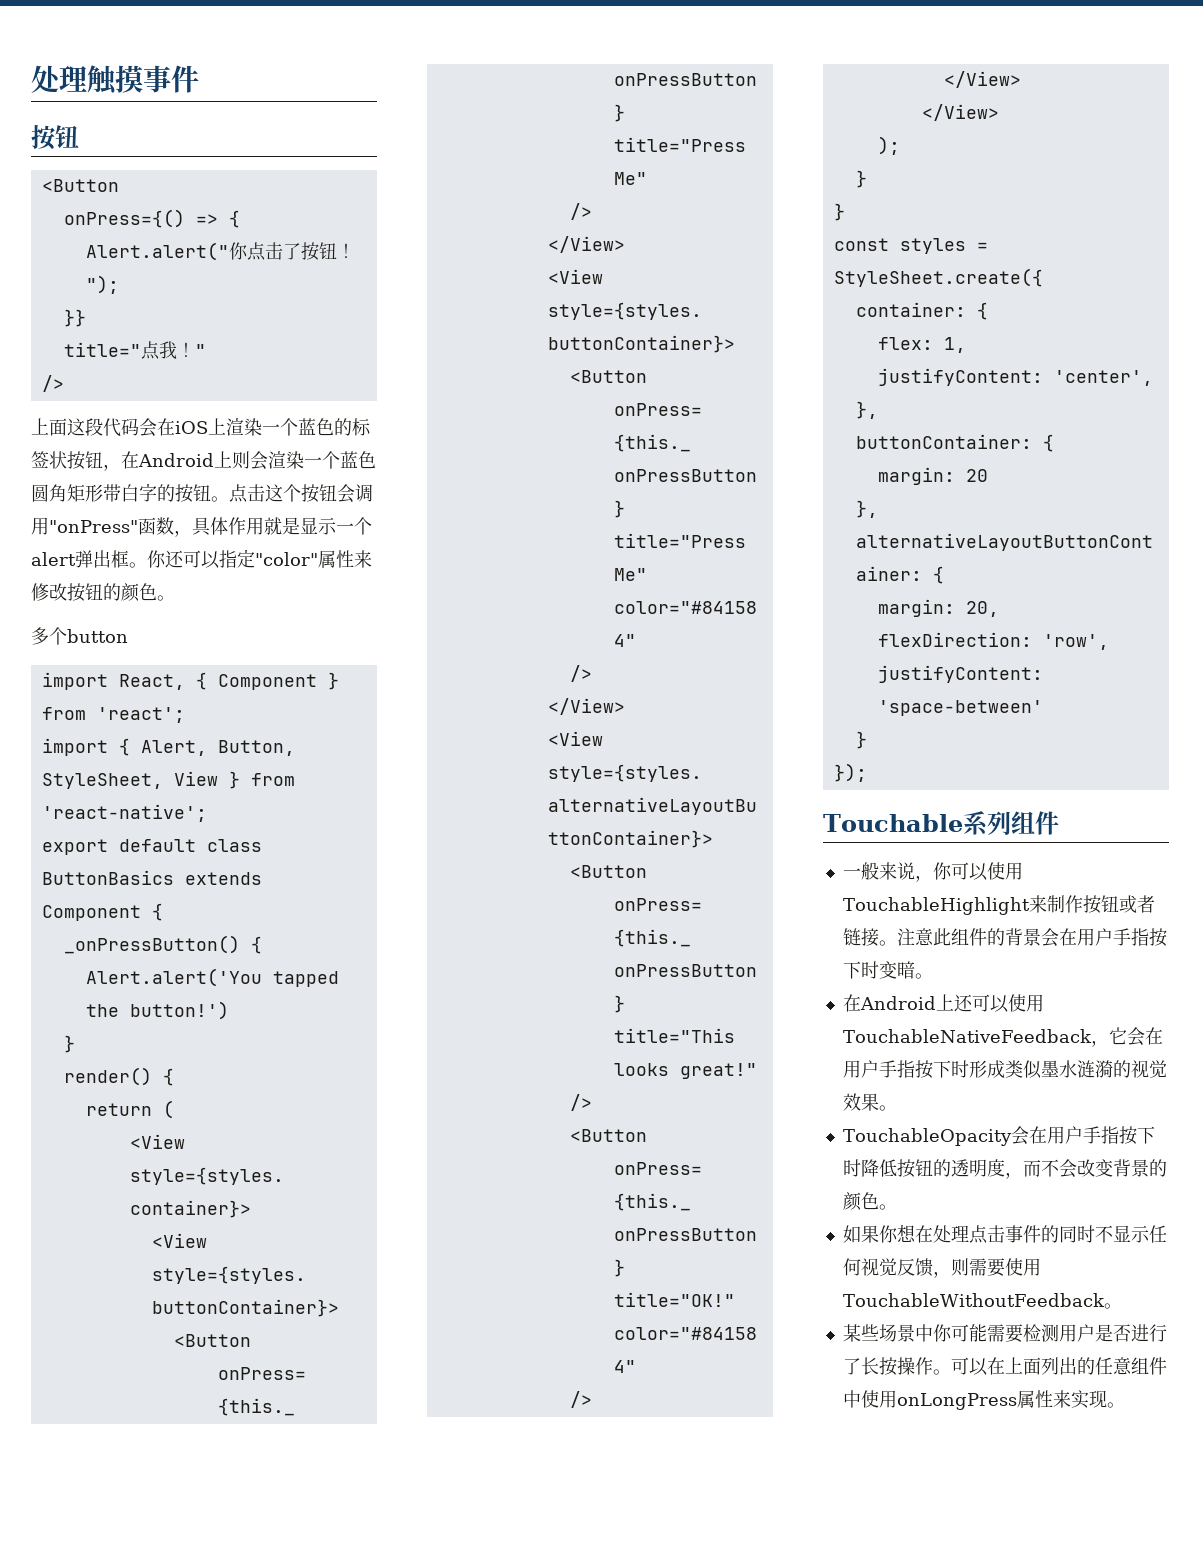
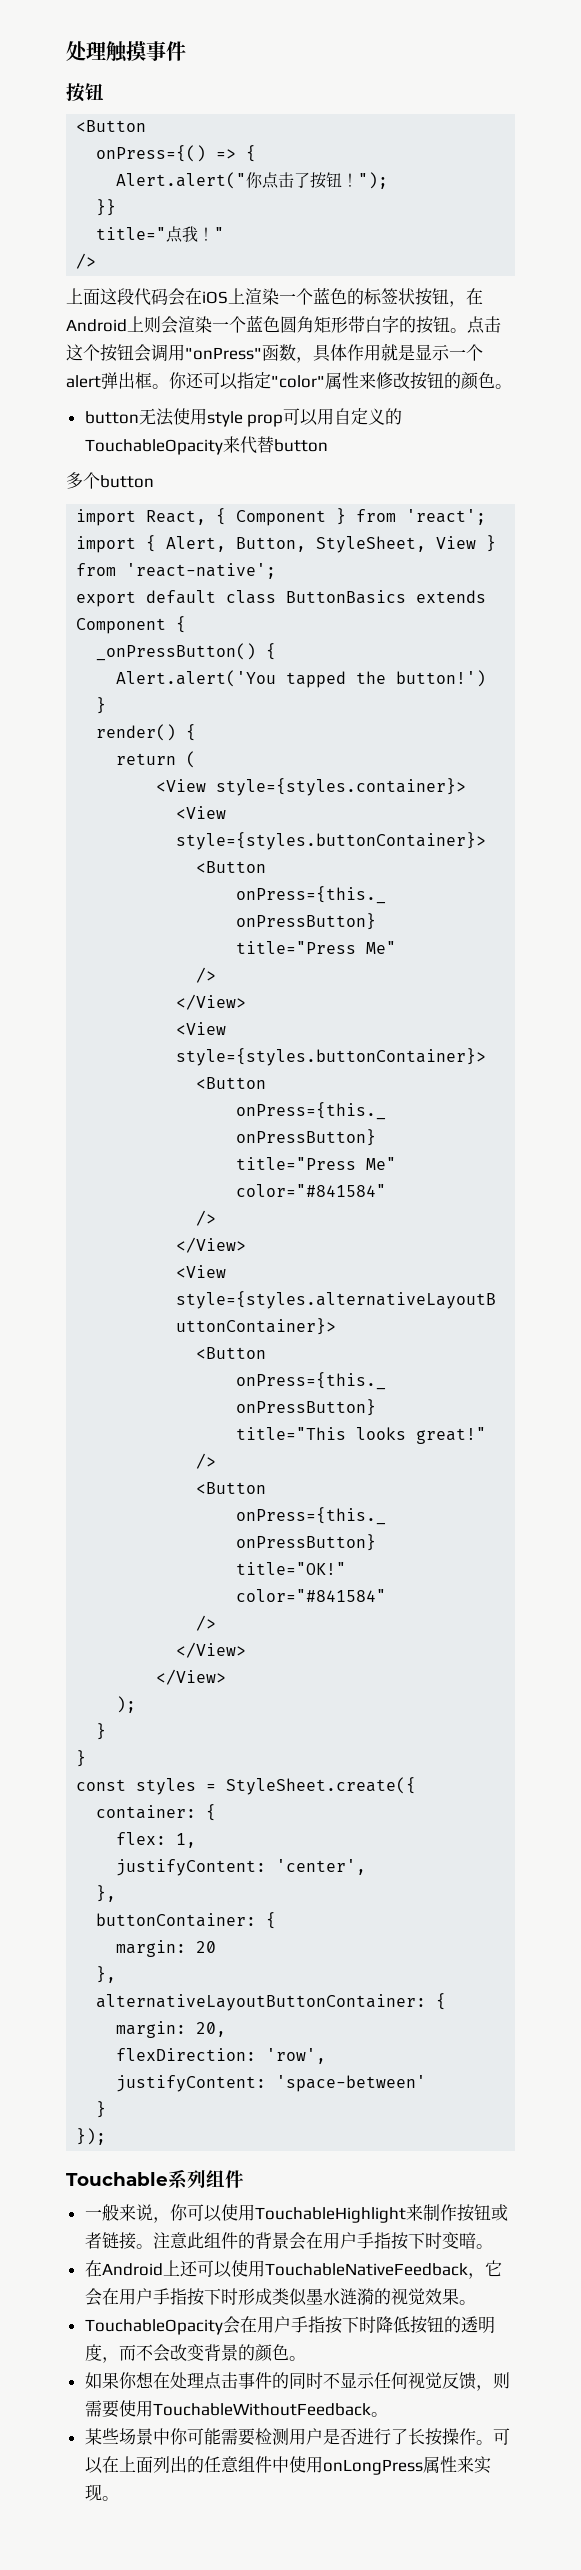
+ button无法使用style prop可以用自定义的TouchableOpacity来代替button

